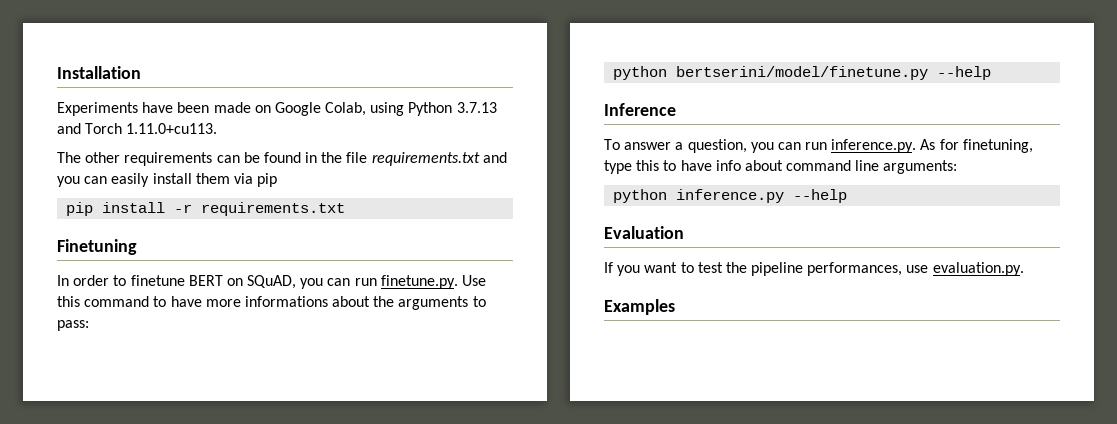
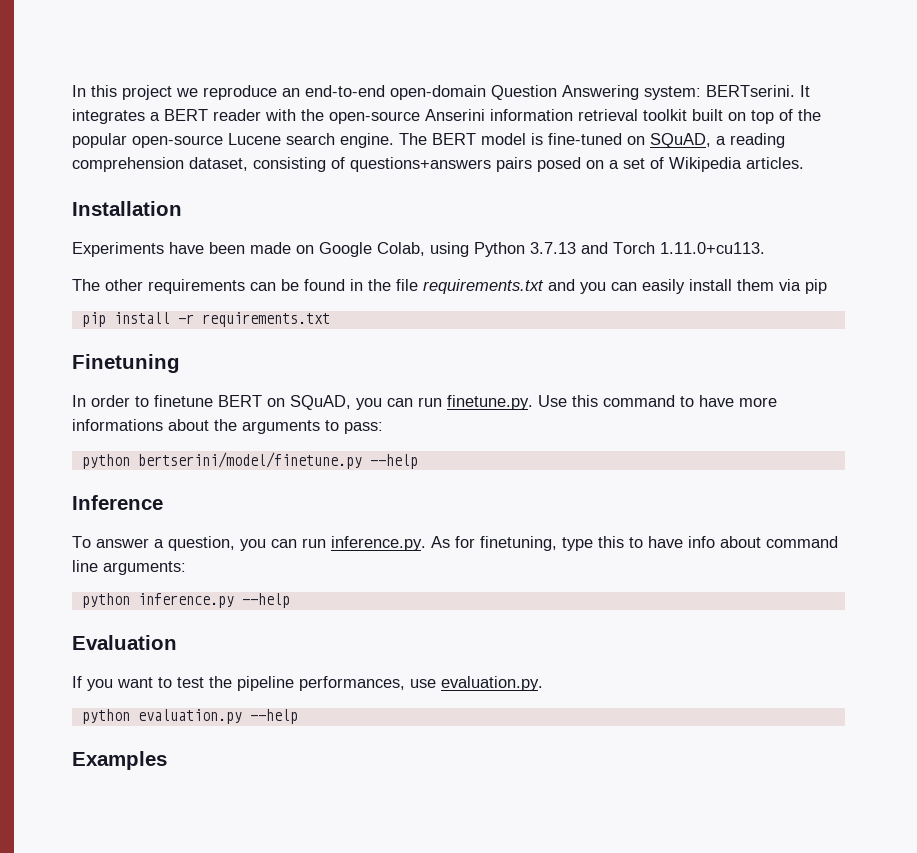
+ In this project we reproduce an end-to-end open-domain Question Answering system: BERTserini. It integrates a BERT reader with the open-source Anserini information retrieval toolkit built on top of the popular open-source Lucene search engine. The BERT model is fine-tuned on SQuAD, a reading comprehension dataset, consisting of questions+answers pairs posed on a set of Wikipedia articles.
+ python evaluation.py --help

